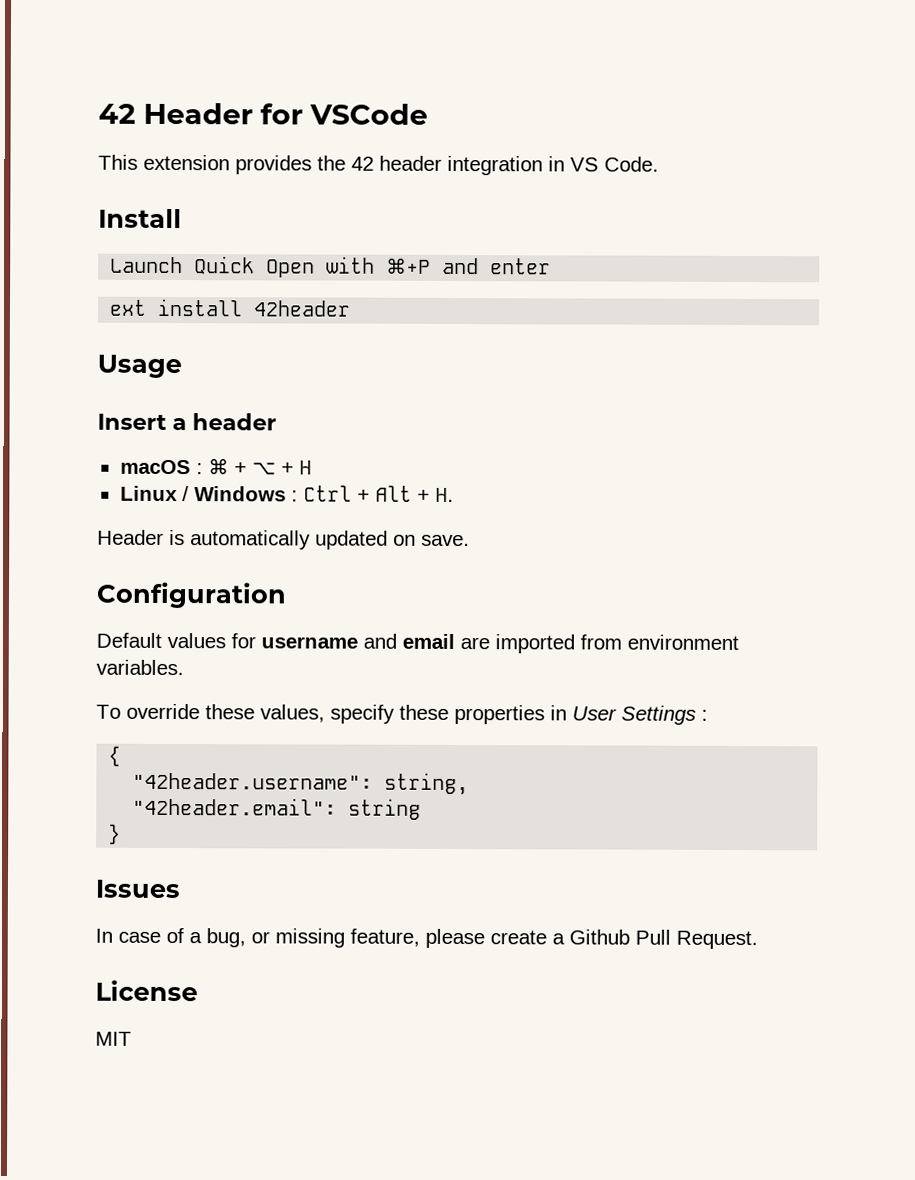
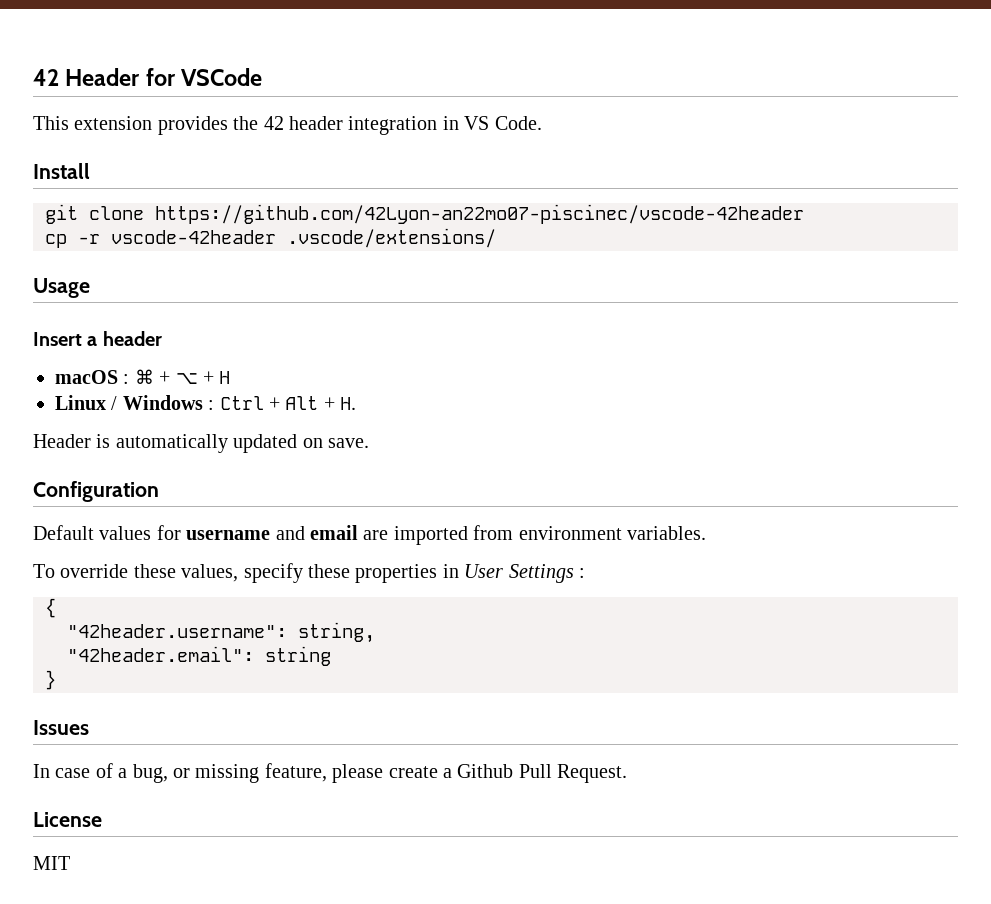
- Launch Quick Open with ⌘+P and enter
- ext install 42header
+ git clone https://github.com/42Lyon-an22mo07-piscinec/vscode-42header
+ cp -r vscode-42header .vscode/extensions/

